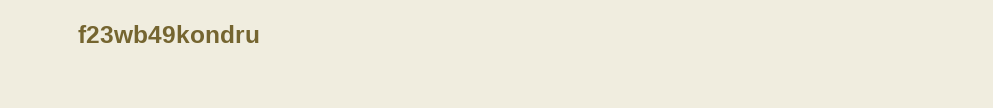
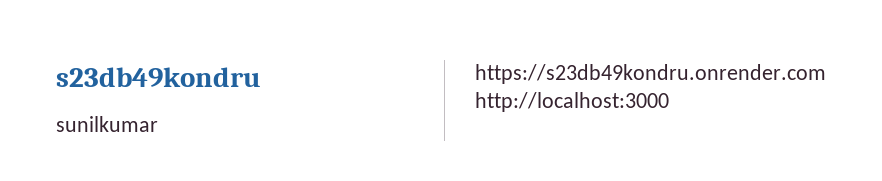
- f23wb49kondru
+ s23db49kondru
+ sunilkumar https://s23db49kondru.onrender.com http://localhost:3000

